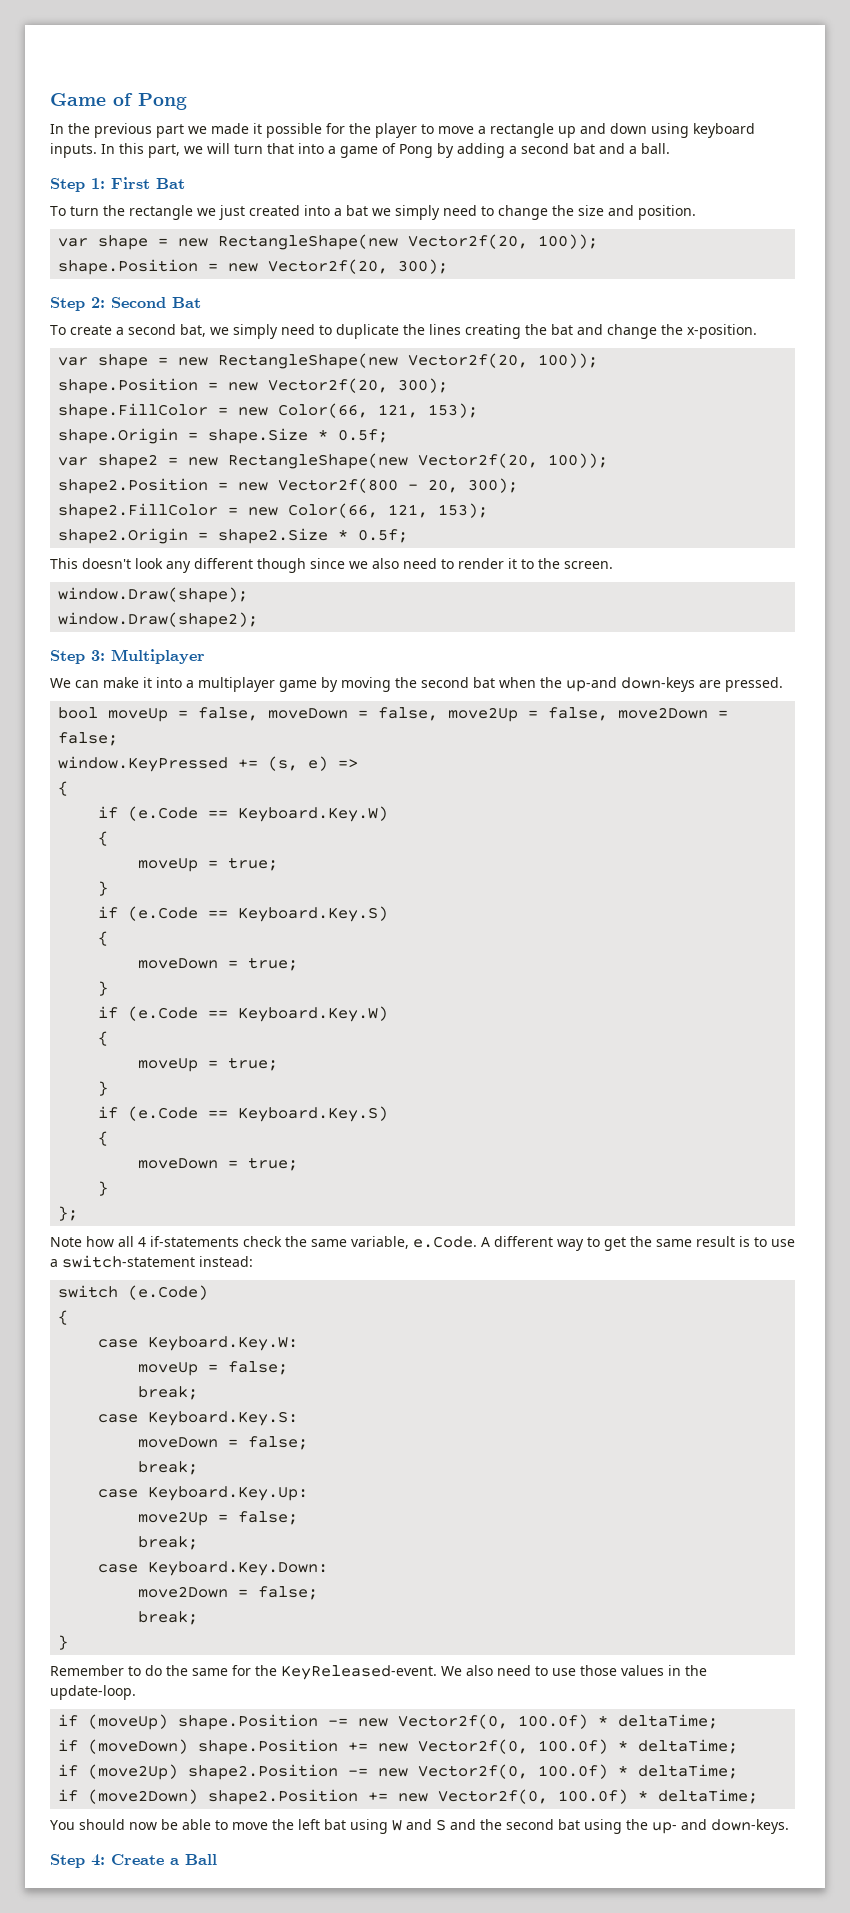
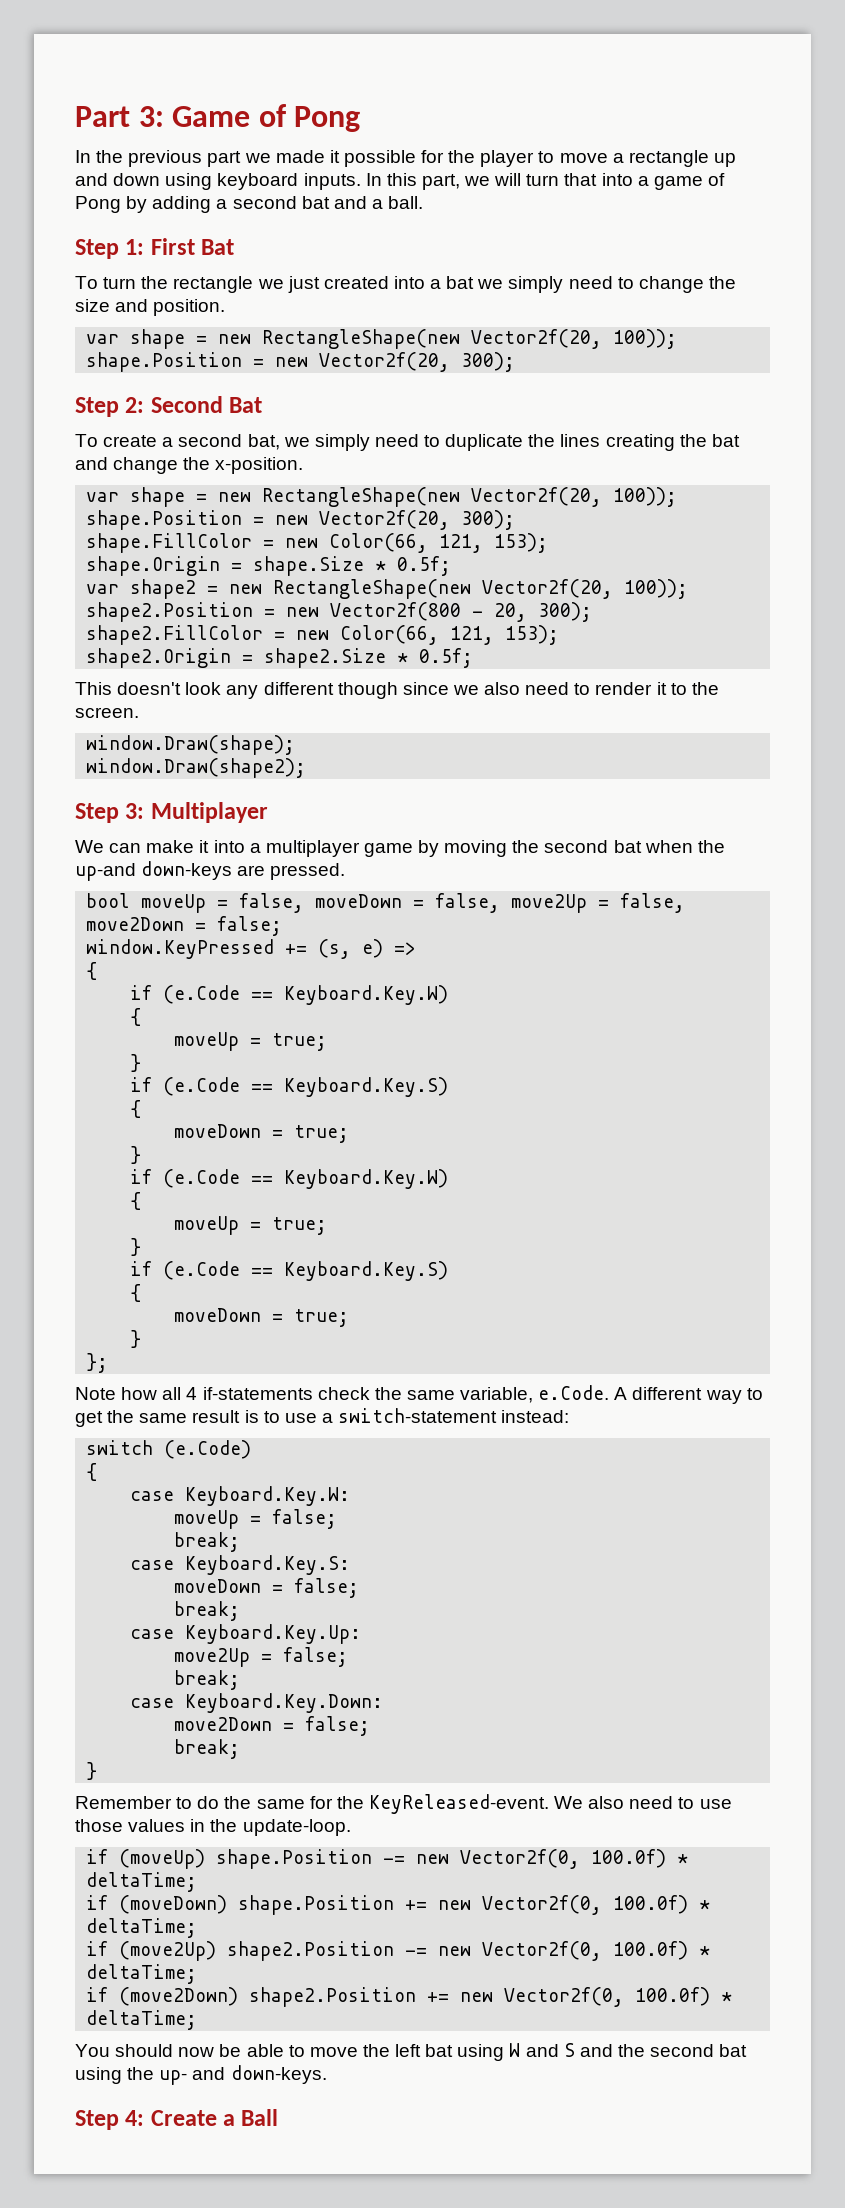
- Game of Pong
+ Part 3: Game of Pong

